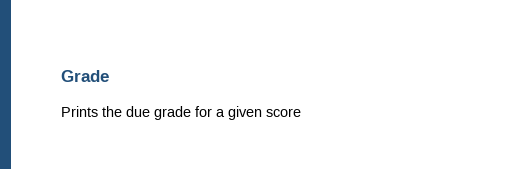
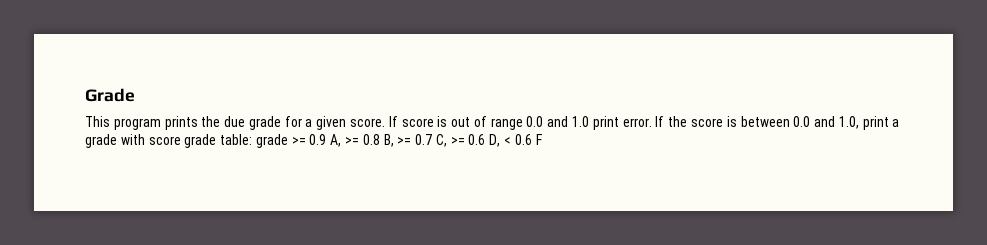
- Prints the due grade for a given score
+ This program prints the due grade for a given score. If score is out of range 0.0 and 1.0 print error. If the score is between 0.0 and 1.0, print a grade with score grade table: grade >= 0.9 A, >= 0.8 B, >= 0.7 C, >= 0.6 D, < 0.6 F

